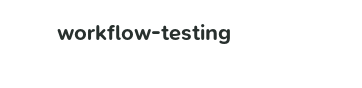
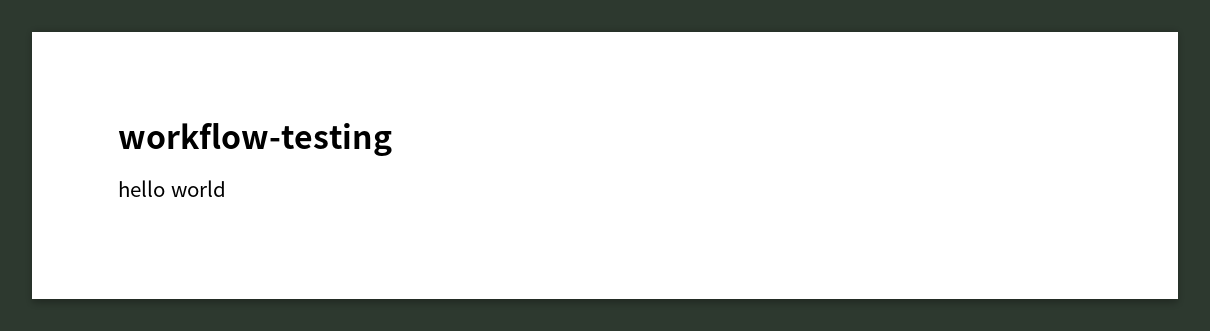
+ hello world

